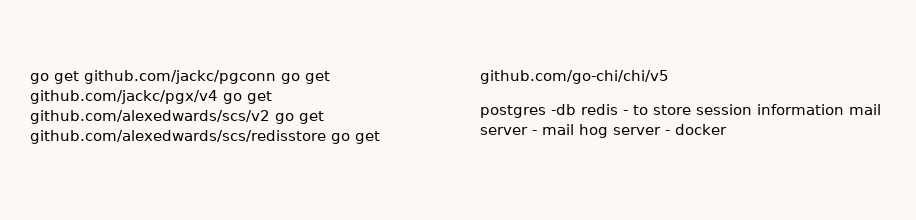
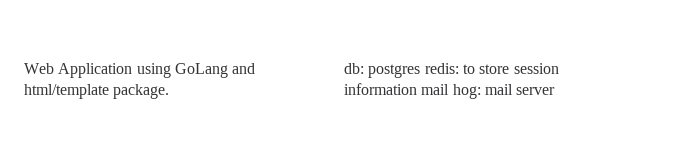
- go get github.com/jackc/pgconn go get github.com/jackc/pgx/v4 go get github.com/alexedwards/scs/v2 go get github.com/alexedwards/scs/redisstore go get github.com/go-chi/chi/v5
- postgres -db redis - to store session information mail server - mail hog server - docker
+ Web Application using GoLang and html/template package.
+ db: postgres redis: to store session information mail hog: mail server

